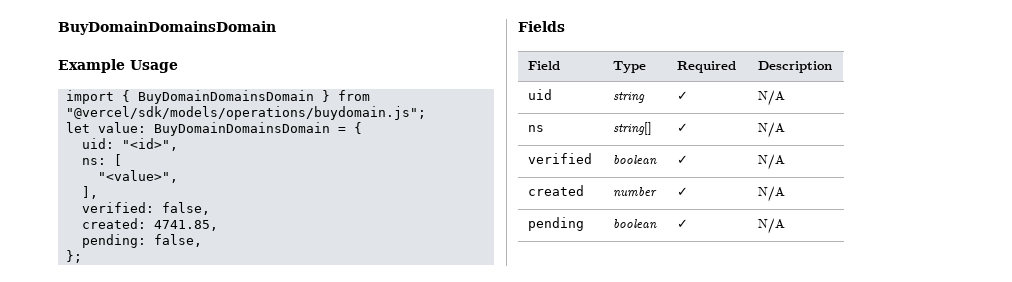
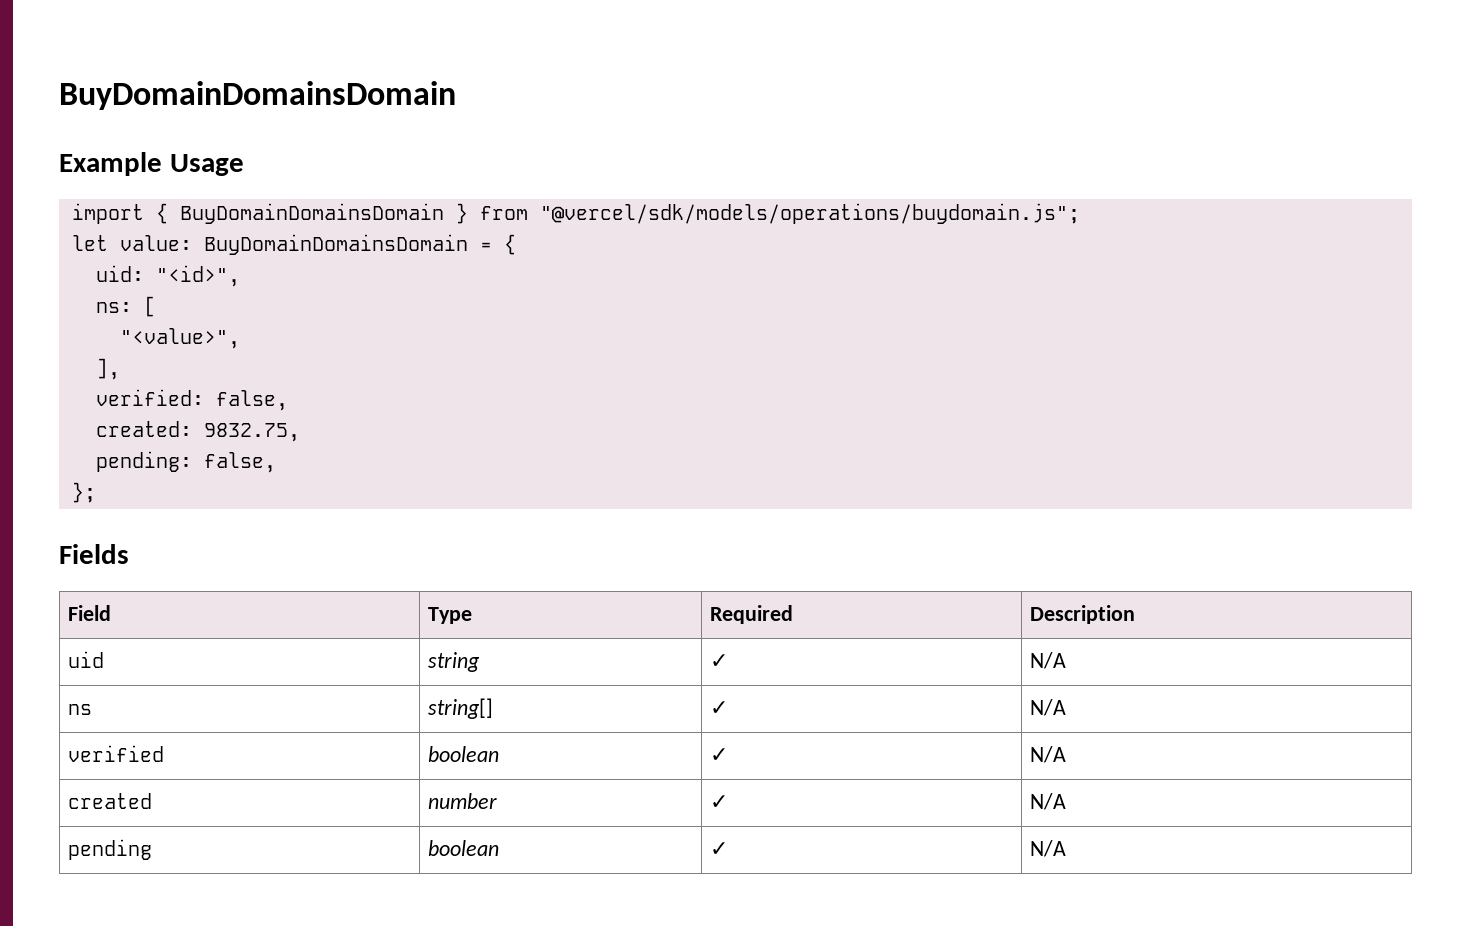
- created: 4741.85,
+ created: 9832.75,

